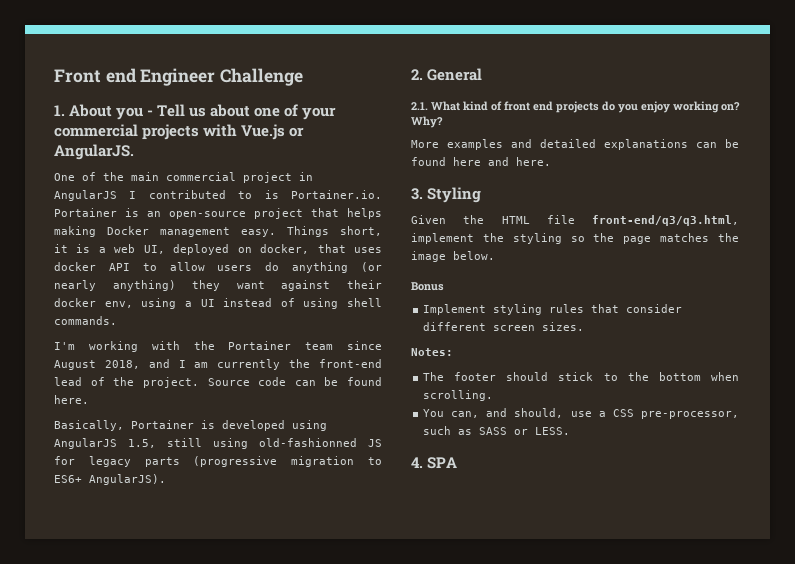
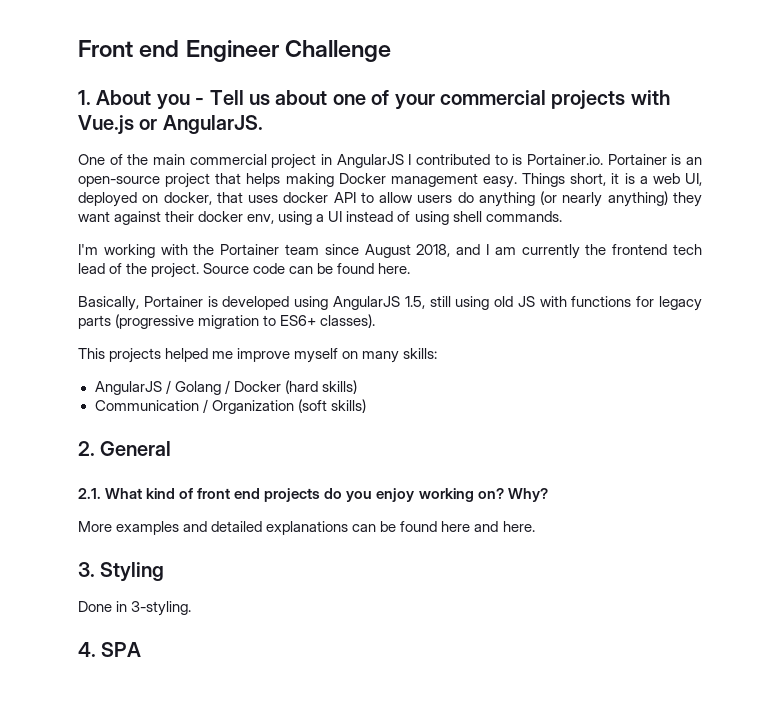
- I'm working with the Portainer team since August 2018, and I am currently the front-end lead of the project.
+ I'm working with the Portainer team since August 2018, and I am currently the frontend tech lead of the project.
- Basically, Portainer is developed using AngularJS 1.5, still using old-fashionned JS for legacy parts (progressive migration to ES6+ AngularJS).
+ Basically, Portainer is developed using AngularJS 1.5, still using old JS with functions for legacy parts (progressive migration to ES6+ classes).
+ This projects helped me improve myself on many skills:
+ AngularJS / Golang / Docker (hard skills)
+ Communication / Organization (soft skills)
- Given the HTML file front-end/q3/q3.html, implement the styling so the page matches the image below.
- Bonus
- Implement styling rules that consider different screen sizes.
- Notes:
- The footer should stick to the bottom when scrolling.
- You can, and should, use a CSS pre-processor, such as SASS or LESS.
+ Done in 3-styling.

